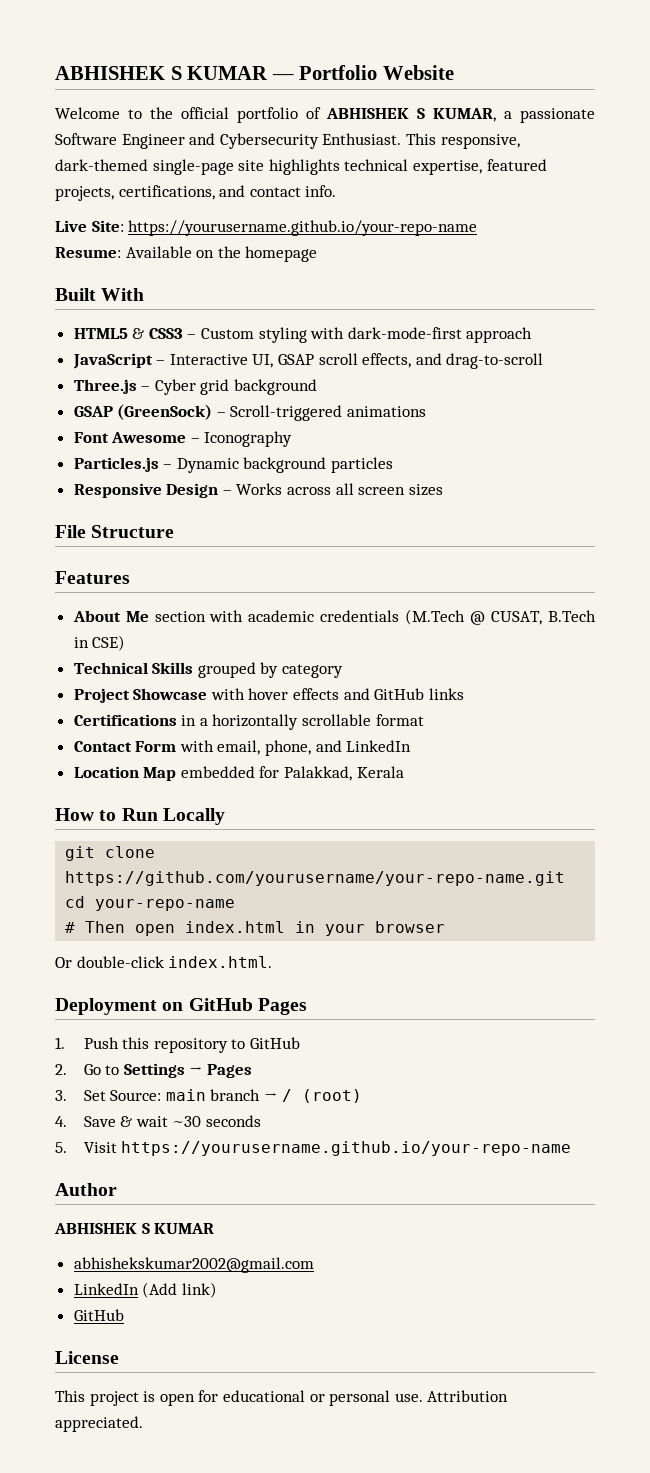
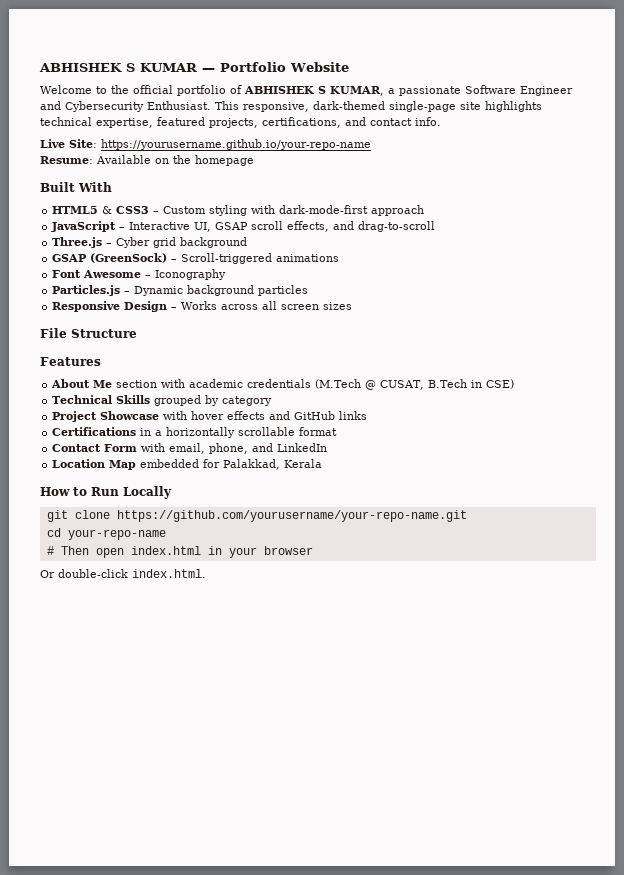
- Deployment on GitHub Pages
- 1. Push this repository to GitHub
- 2. Go to Settings → Pages
- 3. Set Source: main branch → / (root)
- 4. Save & wait ~30 seconds
- 5. Visit https://yourusername.github.io/your-repo-name
- Author
- ABHISHEK S KUMAR
- abhishekskumar2002@gmail.com
- LinkedIn (Add link)
- GitHub
- License
- This project is open for educational or personal use. Attribution appreciated.

